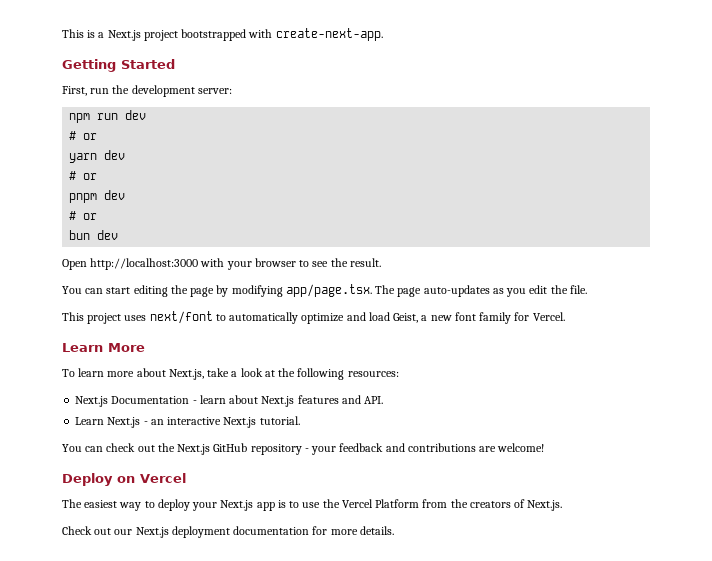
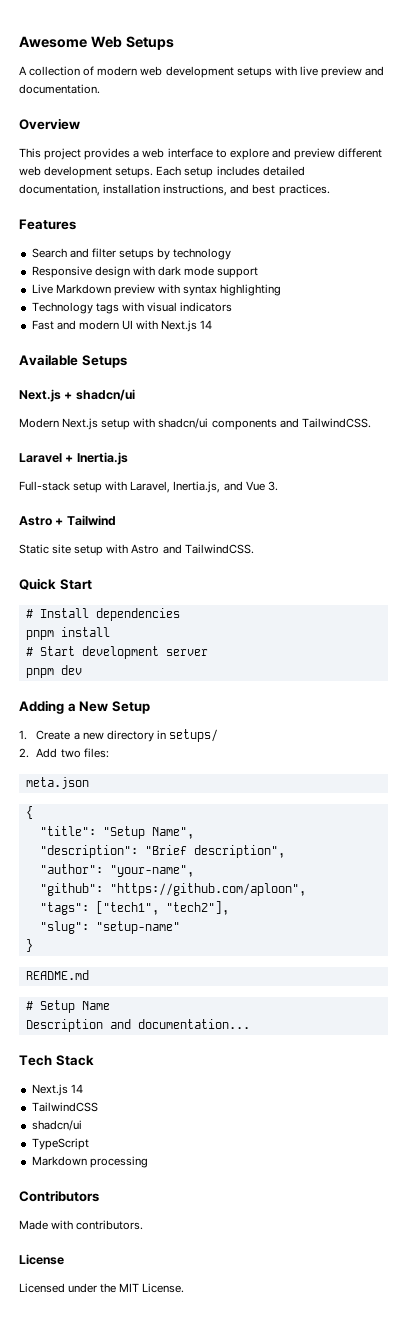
- This is a Next.js project bootstrapped with create-next-app.
- Getting Started
- First, run the development server:
- npm run dev
- # or
- yarn dev
- # or
+ Awesome Web Setups
+ A collection of modern web development setups with live preview and documentation.
+ Overview
+ This project provides a web interface to explore and preview different web development setups. Each setup includes detailed documentation, installation instructions, and best practices.
+ Features
+ Search and filter setups by technology
+ Responsive design with dark mode support
+ Live Markdown preview with syntax highlighting
+ Technology tags with visual indicators
+ Fast and modern UI with Next.js 14
+ Available Setups
+ Next.js + shadcn/ui
+ Modern Next.js setup with shadcn/ui components and TailwindCSS.
+ Laravel + Inertia.js
+ Full-stack setup with Laravel, Inertia.js, and Vue 3.
+ Astro + Tailwind
+ Static site setup with Astro and TailwindCSS.
+ Quick Start
+ # Install dependencies
+ pnpm install
+ # Start development server
  pnpm dev
- # or
- bun dev
- Open http://localhost:3000 with your browser to see the result.
- You can start editing the page by modifying app/page.tsx. The page auto-updates as you edit the file.
- This project uses next/font to automatically optimize and load Geist, a new font family for Vercel.
- Learn More
- To learn more about Next.js, take a look at the following resources:
- Next.js Documentation - learn about Next.js features and API.
- Learn Next.js - an interactive Next.js tutorial.
- You can check out the Next.js GitHub repository - your feedback and contributions are welcome!
- Deploy on Vercel
- The easiest way to deploy your Next.js app is to use the Vercel Platform from the creators of Next.js.
- Check out our Next.js deployment documentation for more details.
+ Adding a New Setup
+ 1. Create a new directory in setups/
+ 2. Add two files:
+ meta.json
+ {
+ "title": "Setup Name",
+ "description": "Brief description",
+ "author": "your-name",
+ "github": "https://github.com/aploon",
+ "tags": ["tech1", "tech2"],
+ "slug": "setup-name"
+ }
+ README.md
+ # Setup Name
+ Description and documentation...
+ Tech Stack
+ Next.js 14
+ TailwindCSS
+ shadcn/ui
+ TypeScript
+ Markdown processing
+ Contributors
+ Made with contributors.
+ License
+ Licensed under the MIT License.

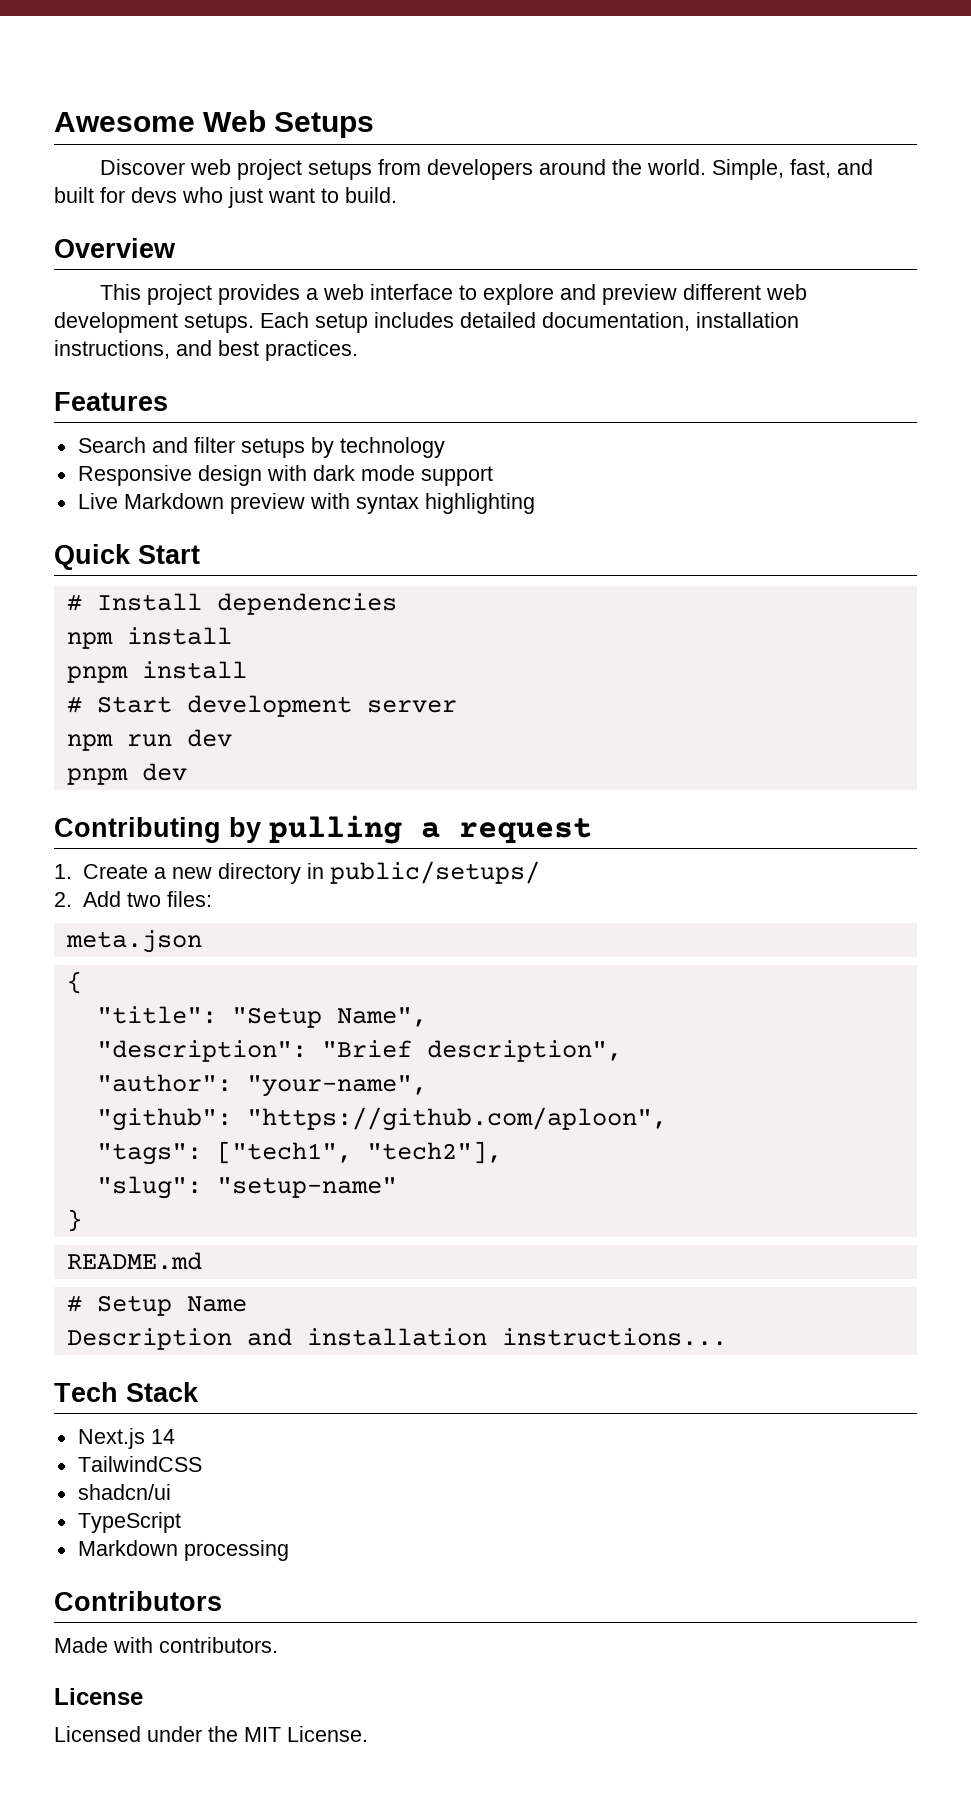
- A collection of modern web development setups with live preview and documentation.
+ Discover web project setups from developers around the world. Simple, fast, and built for devs who just want to build.
- Technology tags with visual indicators
- Fast and modern UI with Next.js 14
- Available Setups
- Next.js + shadcn/ui
- Modern Next.js setup with shadcn/ui components and TailwindCSS.
- Laravel + Inertia.js
- Full-stack setup with Laravel, Inertia.js, and Vue 3.
- Astro + Tailwind
- Static site setup with Astro and TailwindCSS.
+ npm install
+ npm run dev
- Adding a New Setup
+ Contributing by pulling a request
- 1. Create a new directory in setups/
+ 1. Create a new directory in public/setups/
- Description and documentation...
+ Description and installation instructions...

